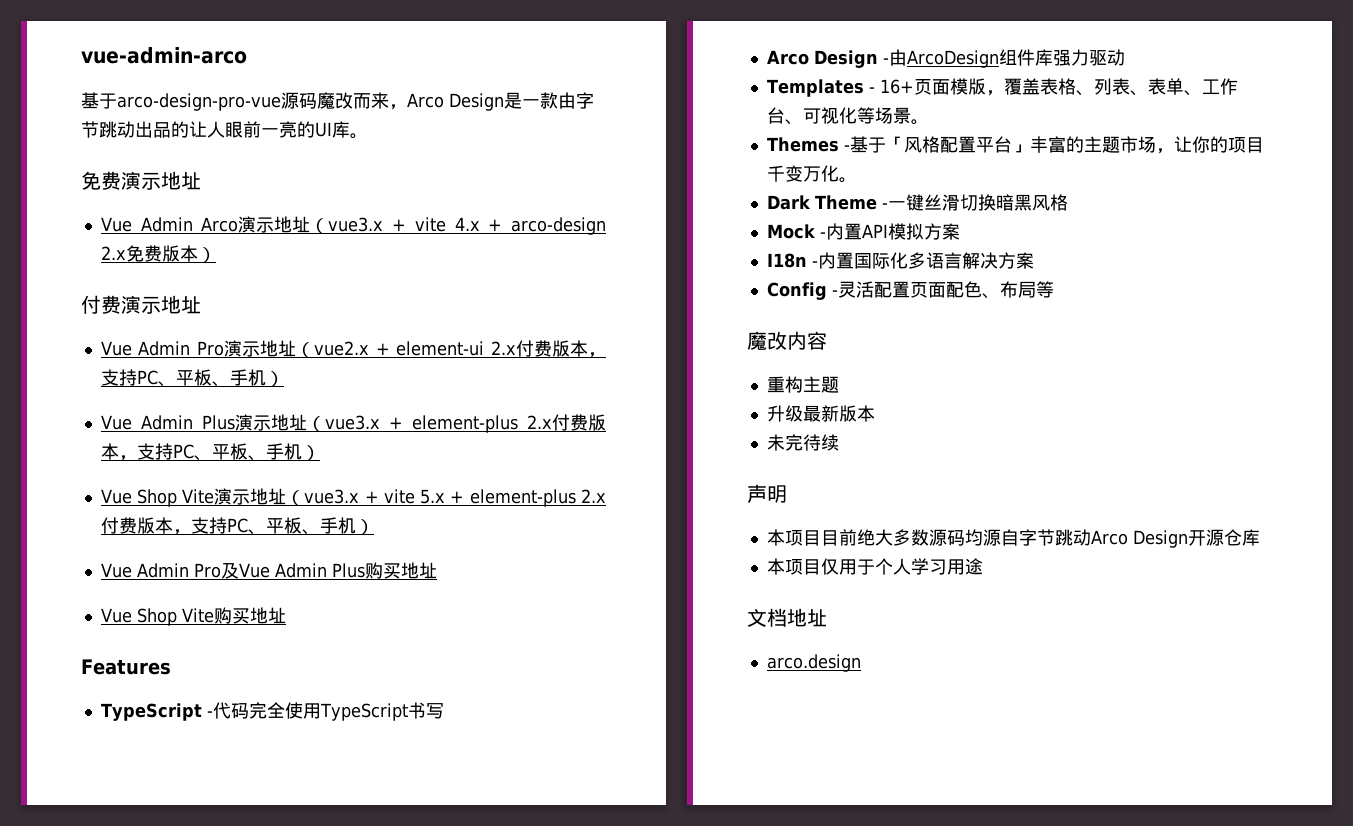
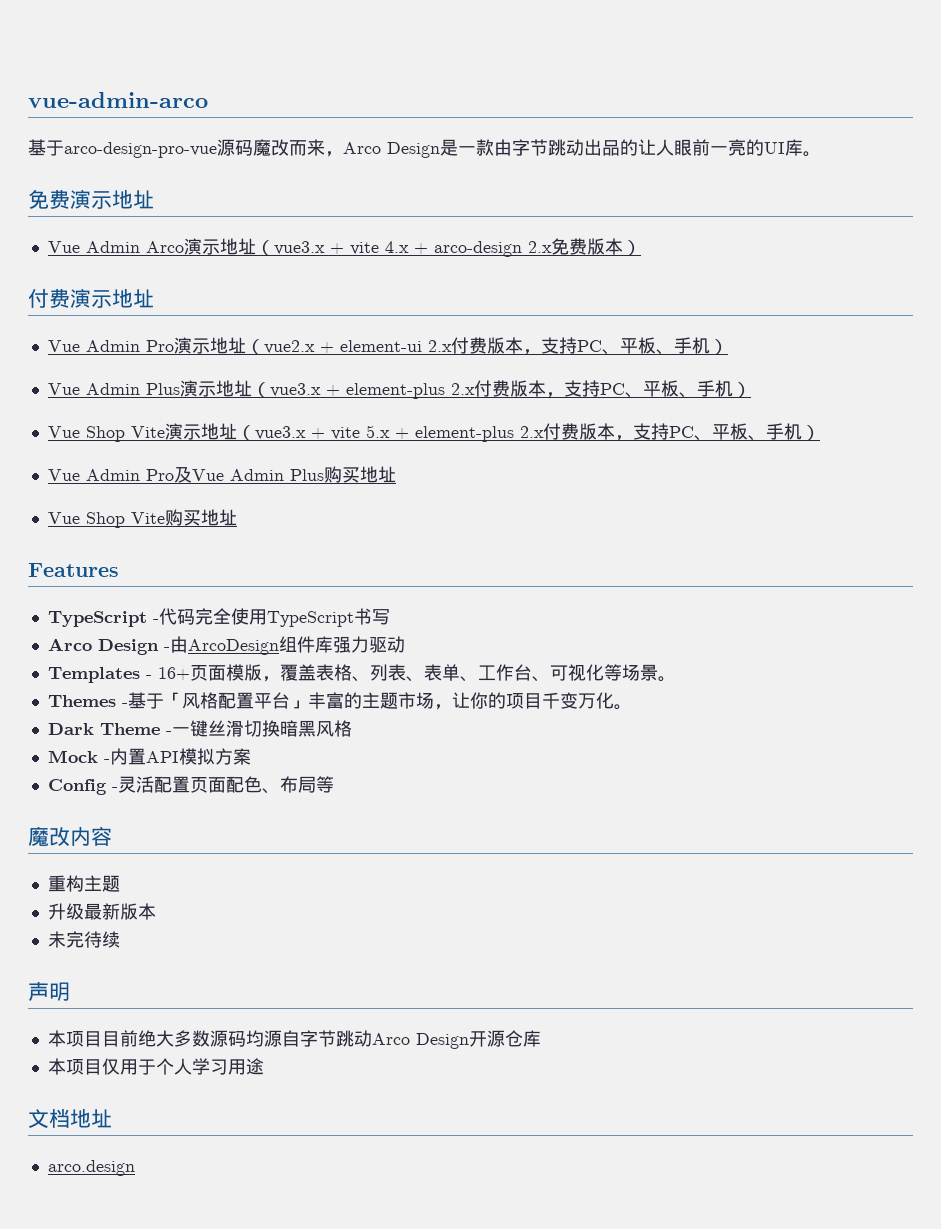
- I18n -内置国际化多语言解决方案

